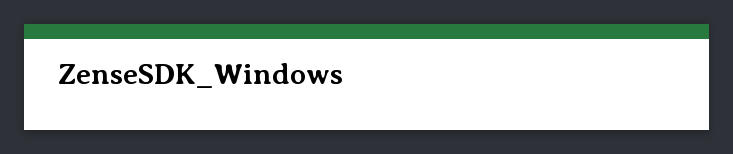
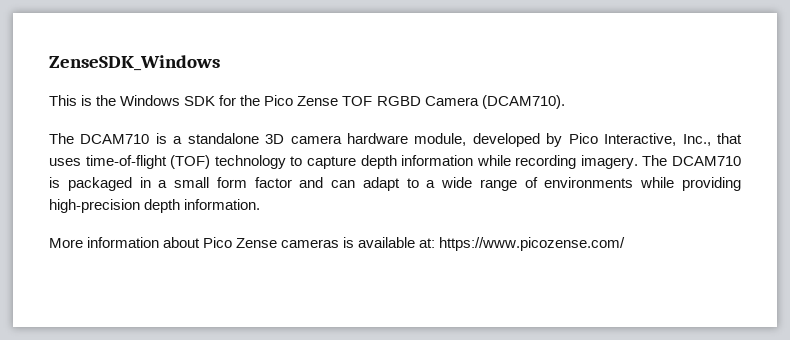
+ This is the Windows SDK for the Pico Zense TOF RGBD Camera (DCAM710).
+ The DCAM710 is a standalone 3D camera hardware module, developed by Pico Interactive, Inc., that uses time-of-flight (TOF) technology to capture depth information while recording imagery. The DCAM710 is packaged in a small form factor and can adapt to a wide range of environments while providing high-precision depth information.
+ More information about Pico Zense cameras is available at: https://www.picozense.com/

